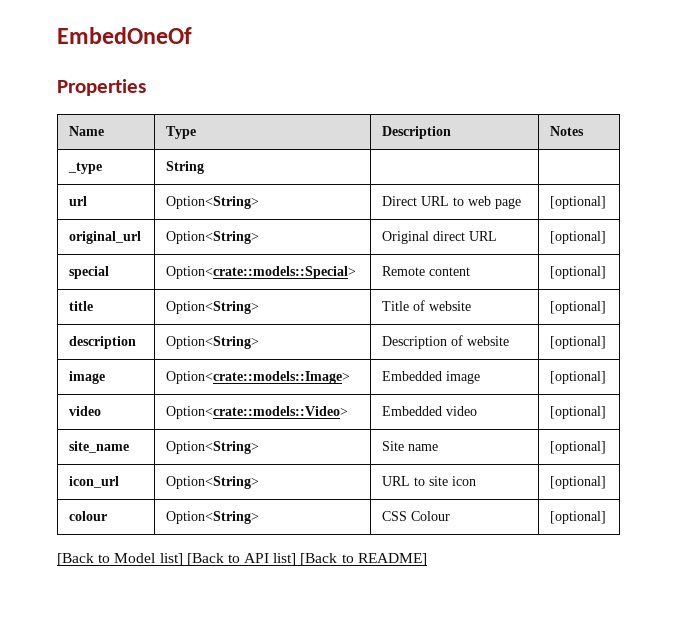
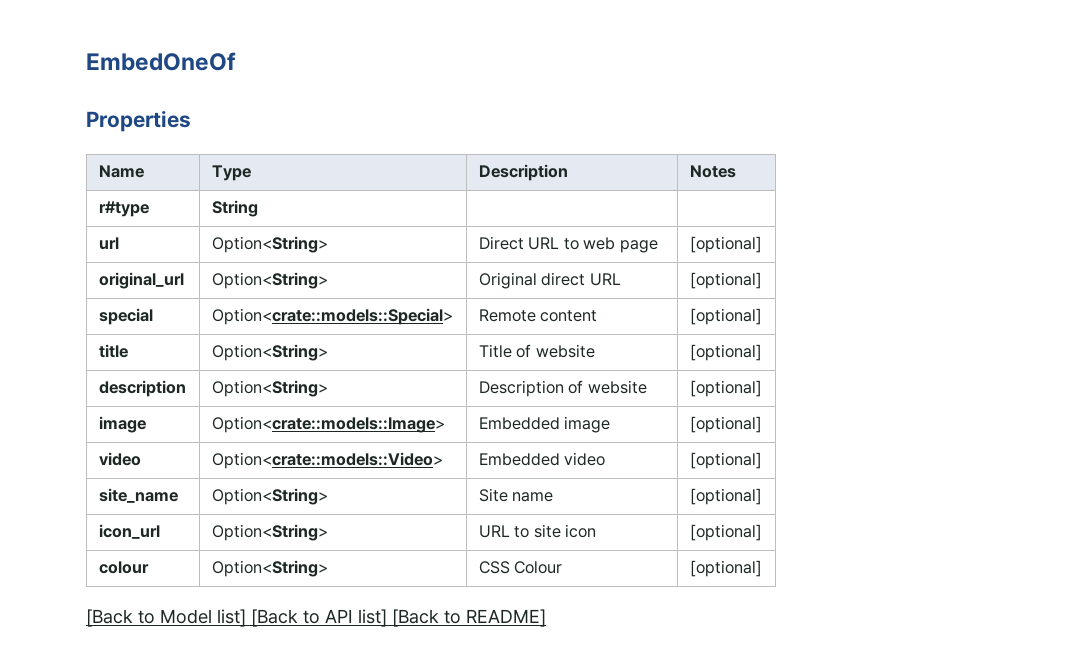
- _type | String | |
+ r#type | String | |

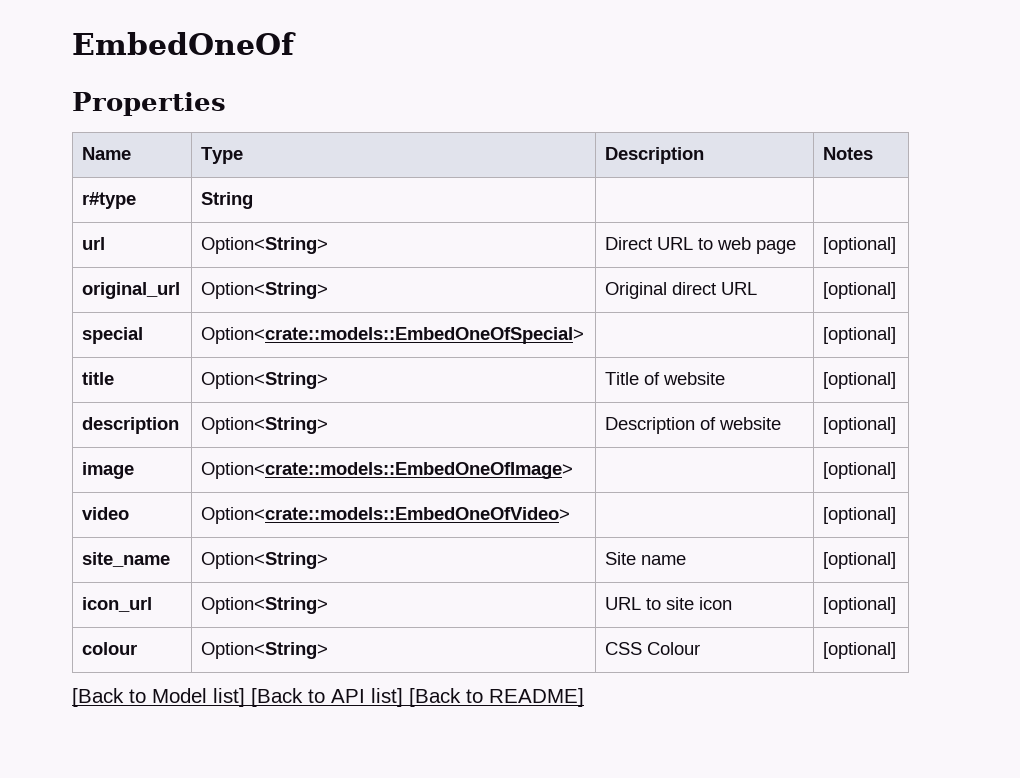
- special | Option<crate::models::Special> | Remote content | [optional]
+ special | Option<crate::models::EmbedOneOfSpecial> | | [optional]
- image | Option<crate::models::Image> | Embedded image | [optional]
+ image | Option<crate::models::EmbedOneOfImage> | | [optional]
- video | Option<crate::models::Video> | Embedded video | [optional]
+ video | Option<crate::models::EmbedOneOfVideo> | | [optional]

